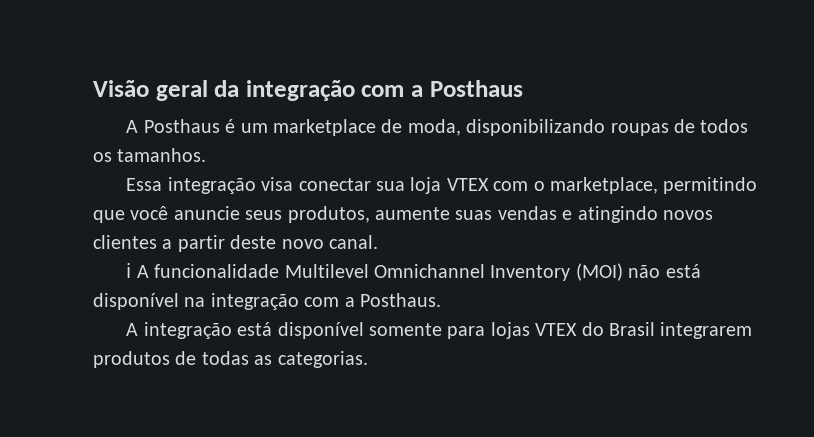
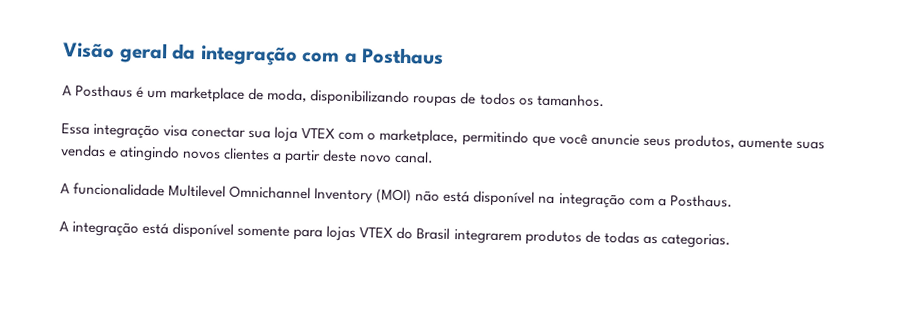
- ℹ A funcionalidade Multilevel Omnichannel Inventory (MOI) não está disponível na integração com a Posthaus.
+ A funcionalidade Multilevel Omnichannel Inventory (MOI) não está disponível na integração com a Posthaus.

